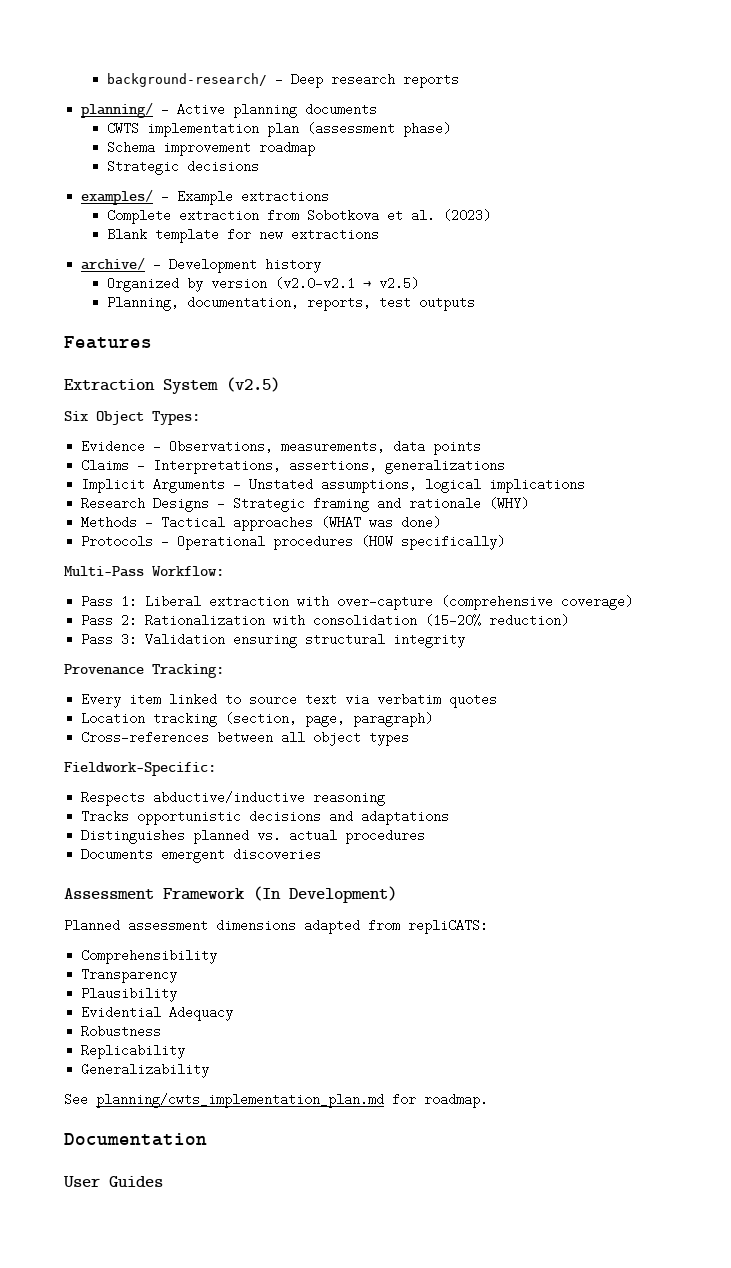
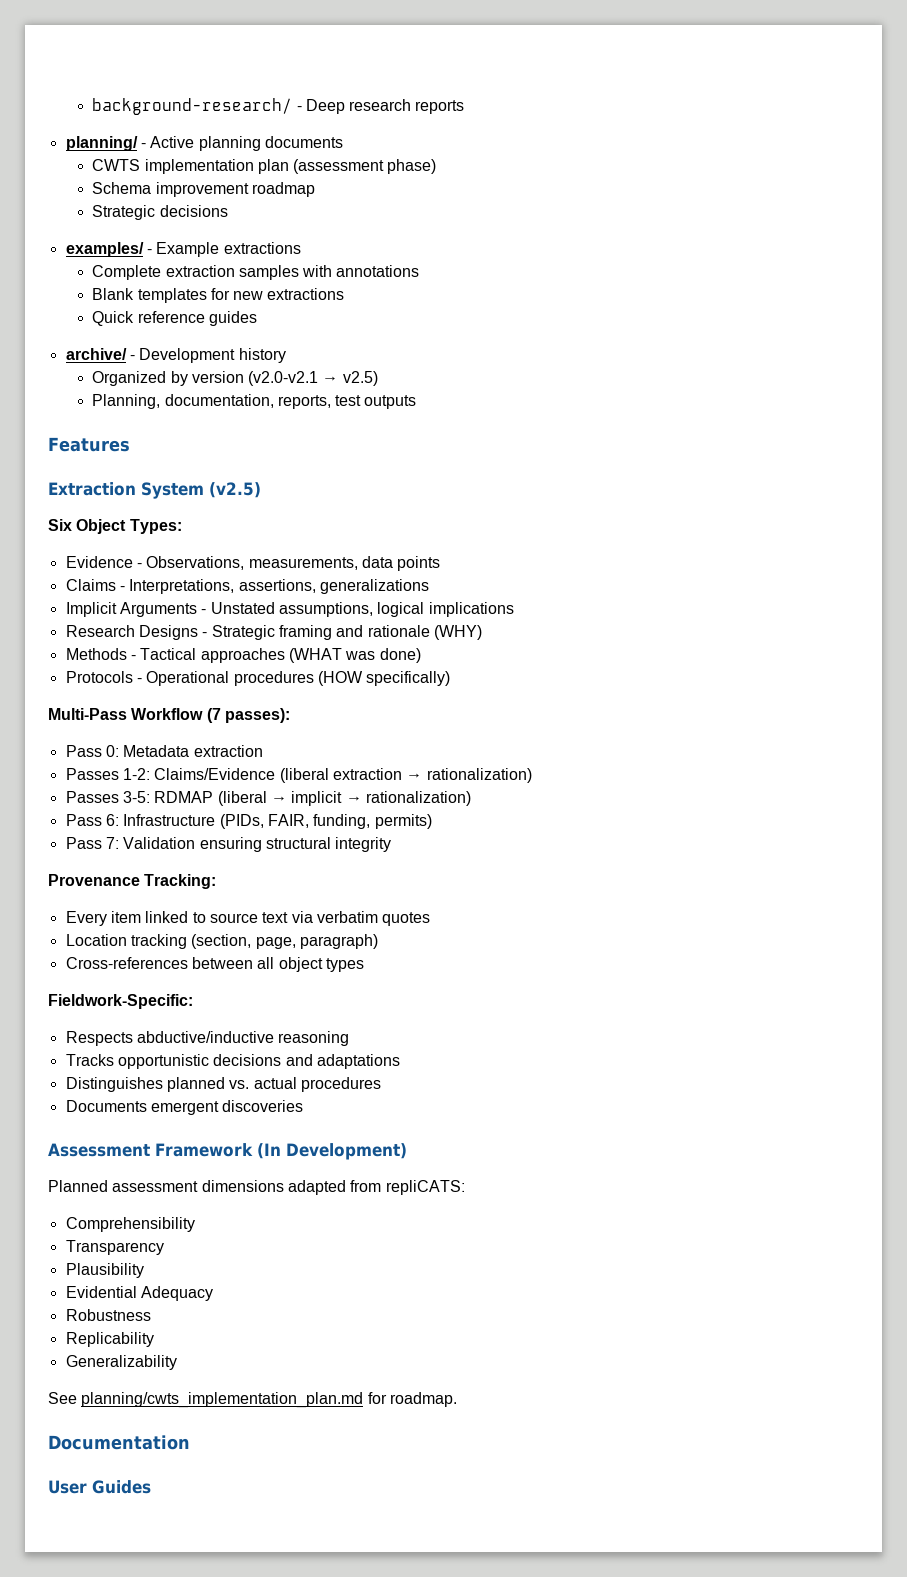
- Complete extraction from Sobotkova et al. (2023)
+ Complete extraction samples with annotations
- Blank template for new extractions
+ Blank templates for new extractions
+ Quick reference guides
- Multi-Pass Workflow:
- Pass 1: Liberal extraction with over-capture (comprehensive coverage)
- Pass 2: Rationalization with consolidation (15-20% reduction)
- Pass 3: Validation ensuring structural integrity
+ Multi-Pass Workflow (7 passes):
+ Pass 0: Metadata extraction
+ Passes 1-2: Claims/Evidence (liberal extraction → rationalization)
+ Passes 3-5: RDMAP (liberal → implicit → rationalization)
+ Pass 6: Infrastructure (PIDs, FAIR, funding, permits)
+ Pass 7: Validation ensuring structural integrity

